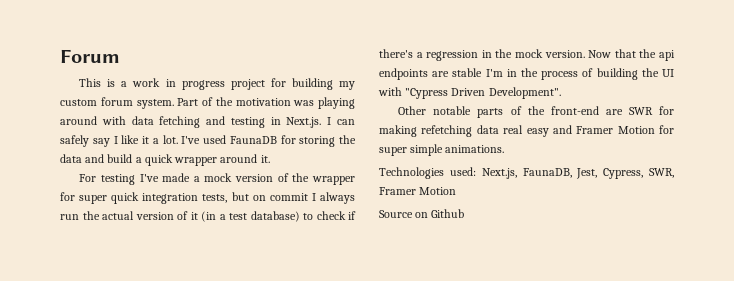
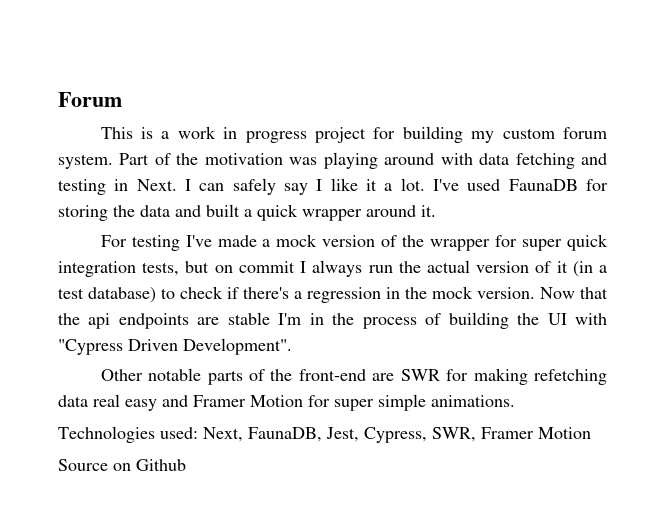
- Part of the motivation was playing around with data fetching and testing in Next.js. I can safely say I like it a lot.
+ Part of the motivation was playing around with data fetching and testing in Next. I can safely say I like it a lot.
- I've used FaunaDB for storing the data and build a quick wrapper around it.
+ I've used FaunaDB for storing the data and built a quick wrapper around it.
- Technologies used: Next.js, FaunaDB, Jest, Cypress, SWR, Framer Motion
+ Technologies used: Next, FaunaDB, Jest, Cypress, SWR, Framer Motion

